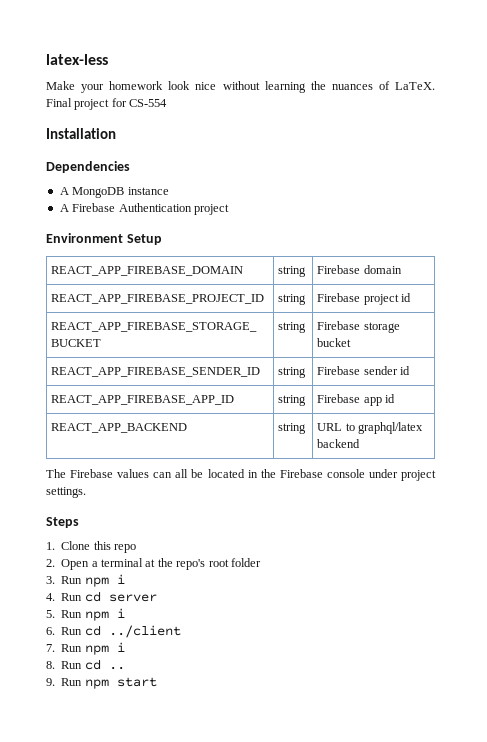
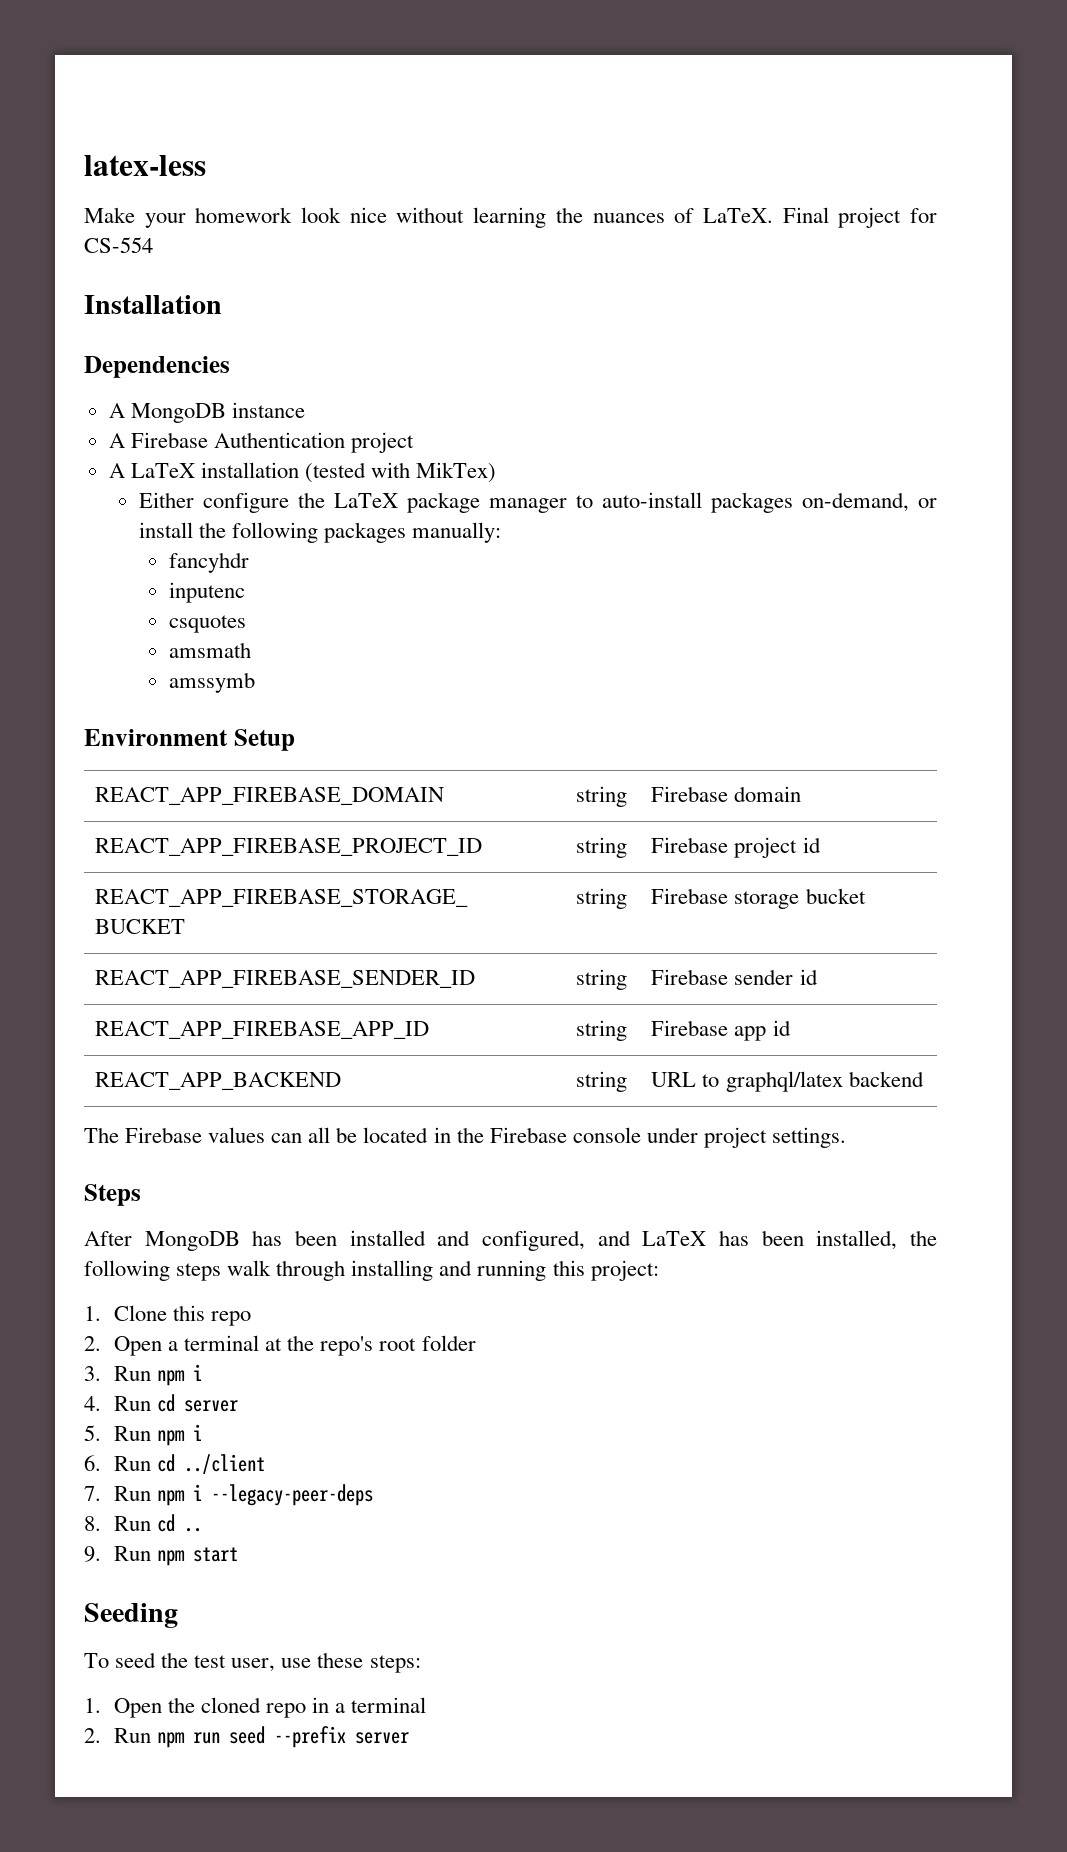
+ A LaTeX installation (tested with MikTex)
+ Either configure the LaTeX package manager to auto-install packages on-demand, or install the following packages manually:
+ fancyhdr
+ inputenc
+ csquotes
+ amsmath
+ amssymb
+ After MongoDB has been installed and configured, and LaTeX has been installed, the following steps walk through installing and running this project:
- 7. Run npm i
+ 7. Run npm i --legacy-peer-deps
+ Seeding
+ To seed the test user, use these steps:
+ 1. Open the cloned repo in a terminal
+ 2. Run npm run seed --prefix server

